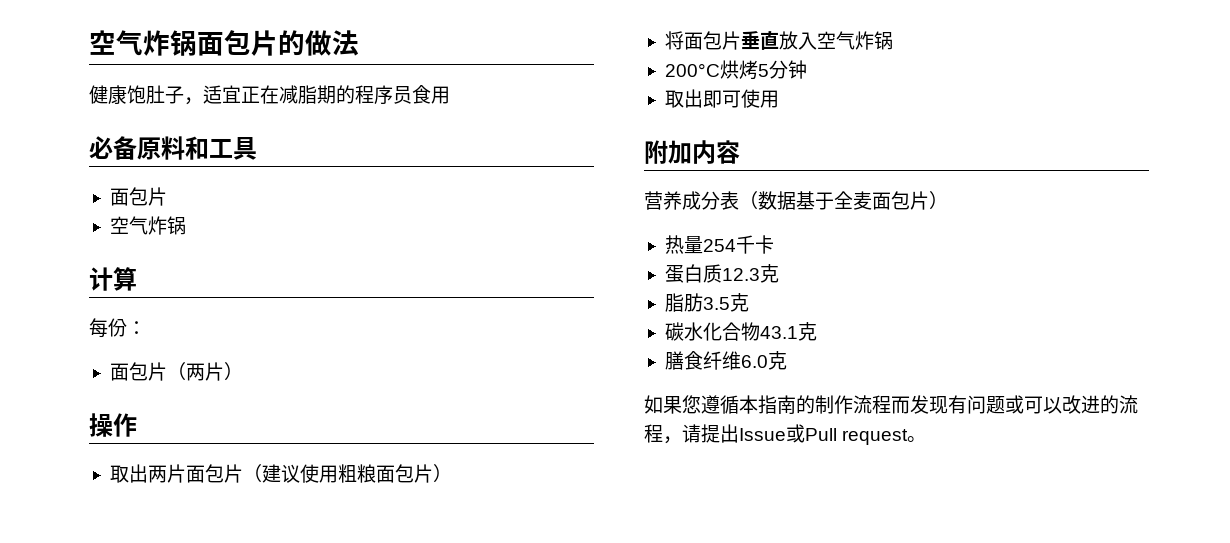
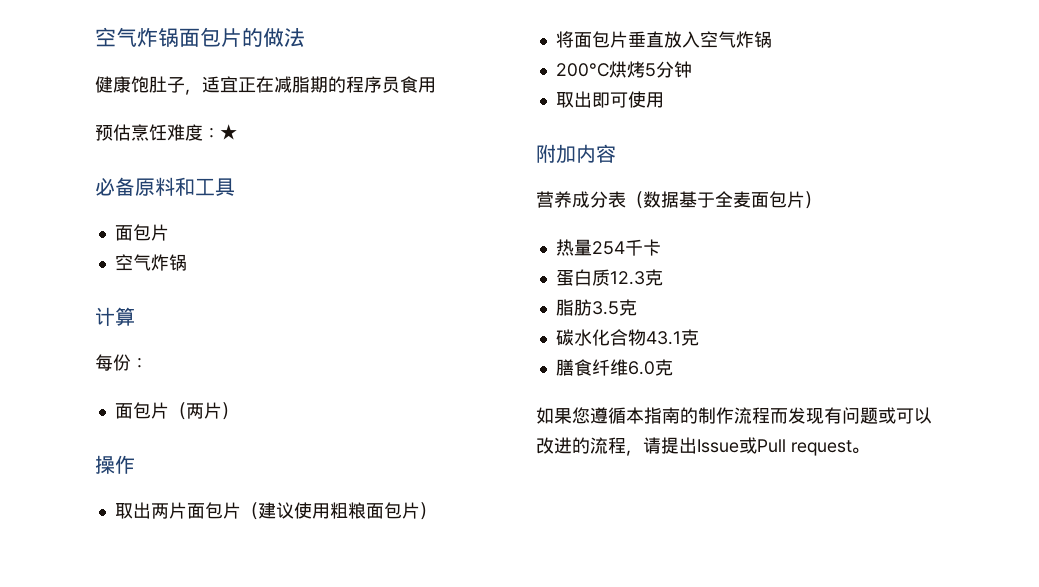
+ 预估烹饪难度：★

